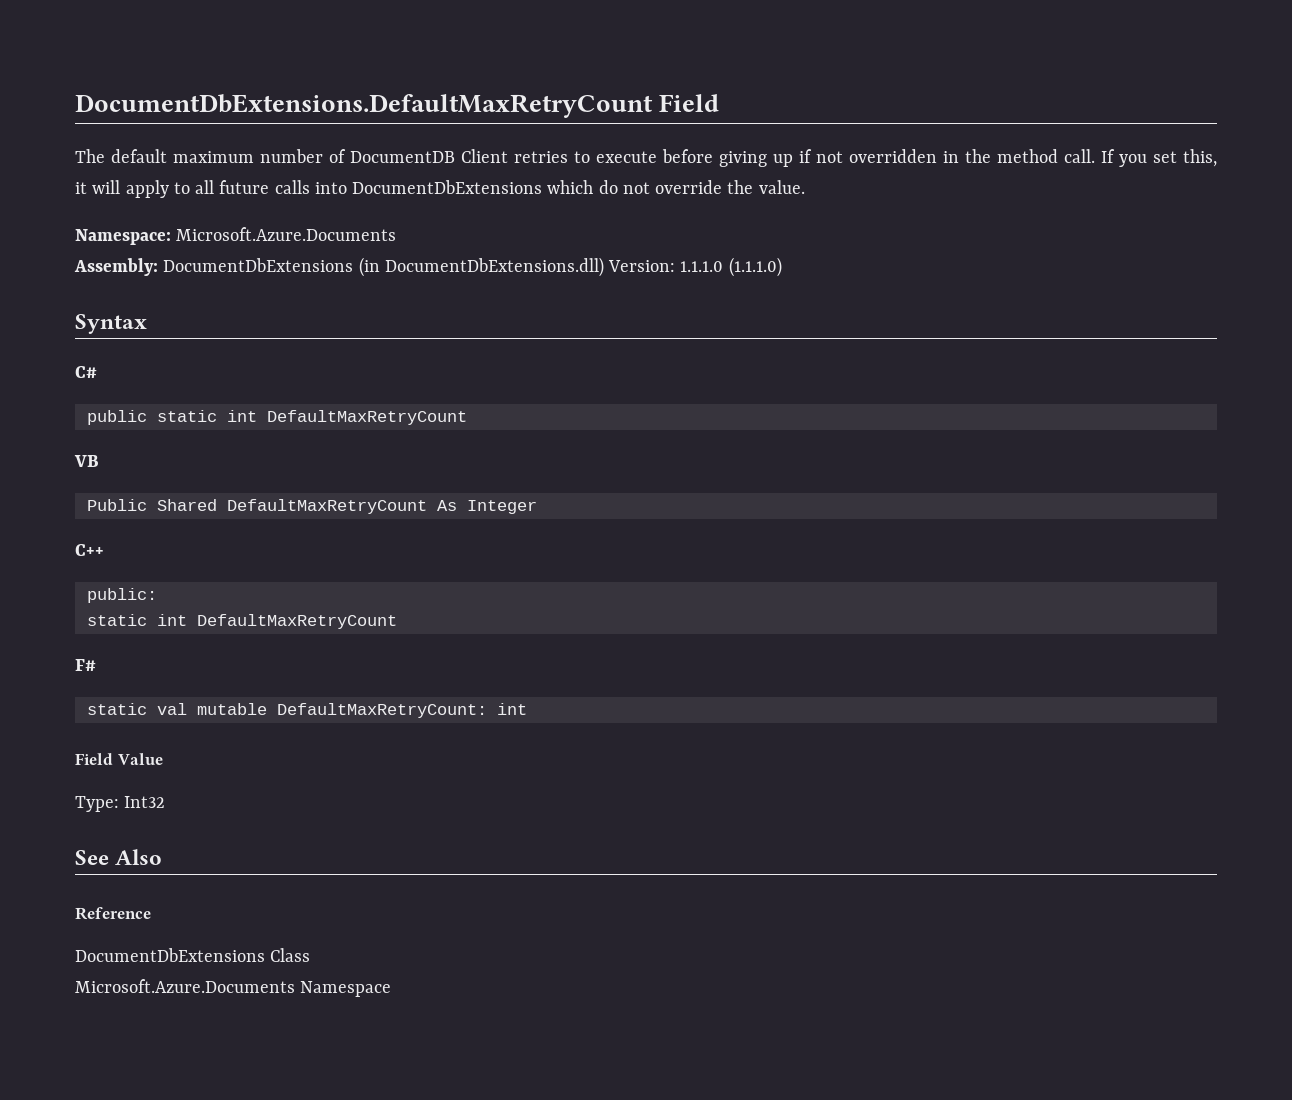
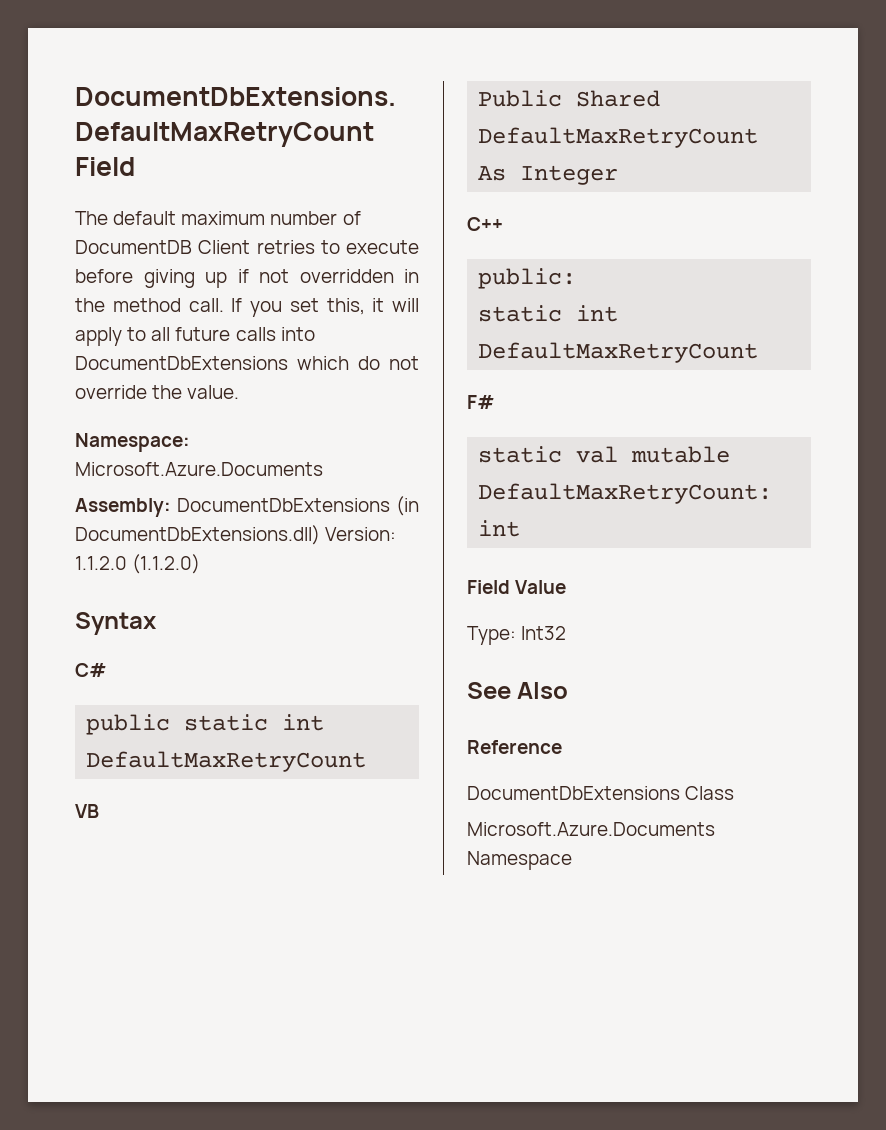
- Assembly: DocumentDbExtensions (in DocumentDbExtensions.dll) Version: 1.1.1.0 (1.1.1.0)
+ Assembly: DocumentDbExtensions (in DocumentDbExtensions.dll) Version: 1.1.2.0 (1.1.2.0)

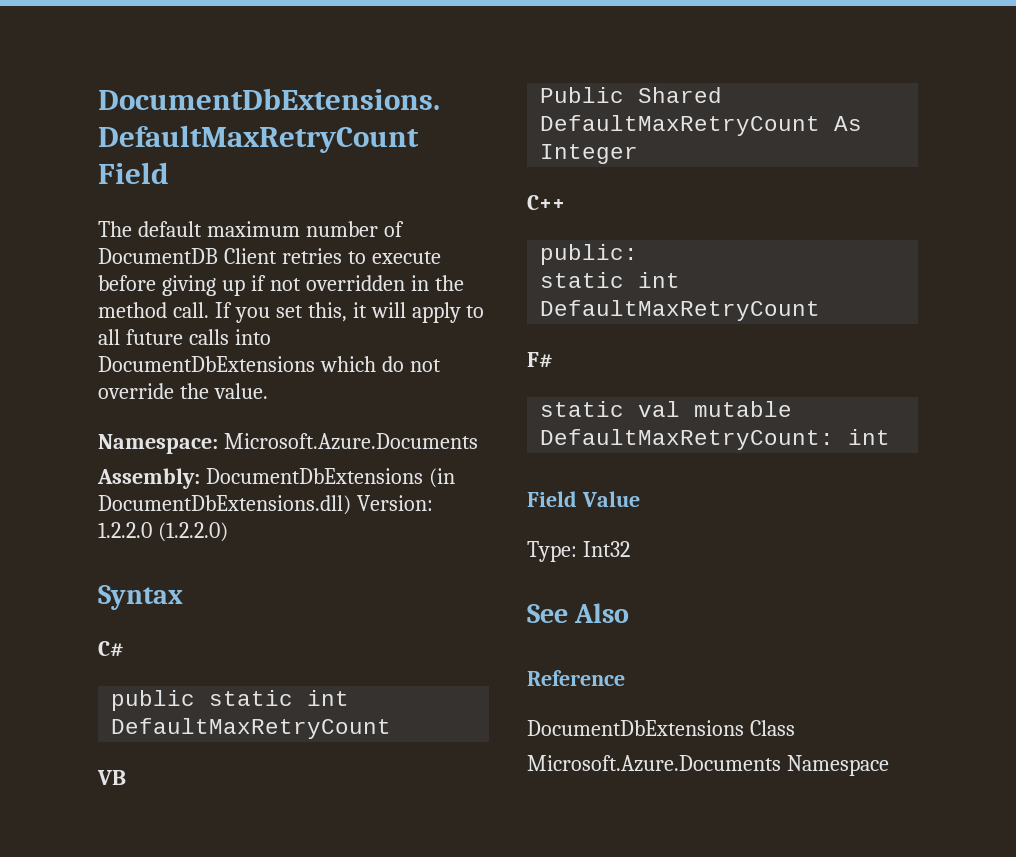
- Assembly: DocumentDbExtensions (in DocumentDbExtensions.dll) Version: 1.1.2.0 (1.1.2.0)
+ Assembly: DocumentDbExtensions (in DocumentDbExtensions.dll) Version: 1.2.2.0 (1.2.2.0)

